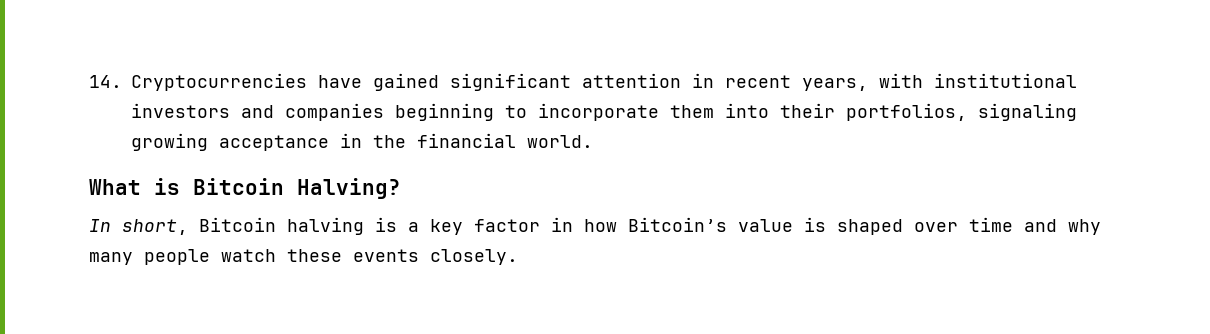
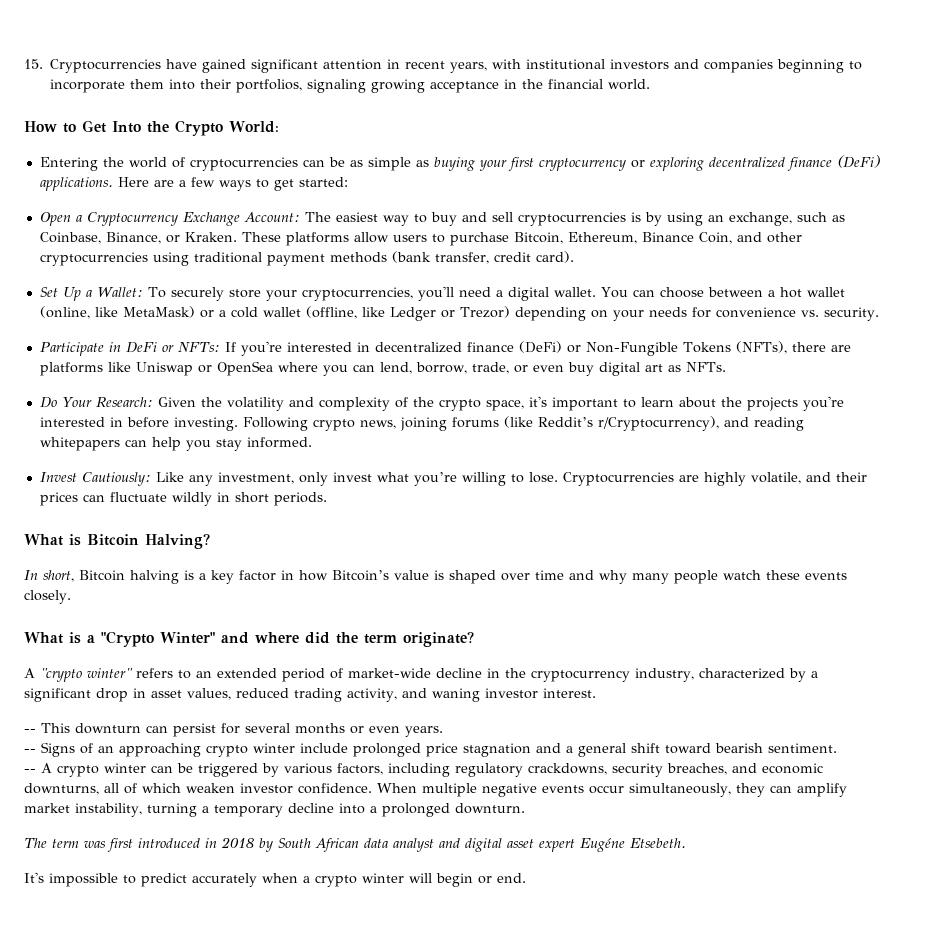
- 14. Cryptocurrencies have gained significant attention in recent years, with institutional investors and companies beginning to incorporate them into their portfolios, signaling growing acceptance in the financial world.
+ 15. Cryptocurrencies have gained significant attention in recent years, with institutional investors and companies beginning to incorporate them into their portfolios, signaling growing acceptance in the financial world.
+ How to Get Into the Crypto World:
+ Entering the world of cryptocurrencies can be as simple as buying your first cryptocurrency or exploring decentralized finance (DeFi) applications. Here are a few ways to get started:
+ Open a Cryptocurrency Exchange Account: The easiest way to buy and sell cryptocurrencies is by using an exchange, such as Coinbase, Binance, or Kraken. These platforms allow users to purchase Bitcoin, Ethereum, Binance Coin, and other cryptocurrencies using traditional payment methods (bank transfer, credit card).
+ Set Up a Wallet: To securely store your cryptocurrencies, you'll need a digital wallet. You can choose between a hot wallet (online, like MetaMask) or a cold wallet (offline, like Ledger or Trezor) depending on your needs for convenience vs. security.
+ Participate in DeFi or NFTs: If you're interested in decentralized finance (DeFi) or Non-Fungible Tokens (NFTs), there are platforms like Uniswap or OpenSea where you can lend, borrow, trade, or even buy digital art as NFTs.
+ Do Your Research: Given the volatility and complexity of the crypto space, it's important to learn about the projects you're interested in before investing. Following crypto news, joining forums (like Reddit’s r/Cryptocurrency), and reading whitepapers can help you stay informed.
+ Invest Cautiously: Like any investment, only invest what you’re willing to lose. Cryptocurrencies are highly volatile, and their prices can fluctuate wildly in short periods.
+ What is a "Crypto Winter" and where did the term originate?
+ A "crypto winter" refers to an extended period of market-wide decline in the cryptocurrency industry, characterized by a significant drop in asset values, reduced trading activity, and waning investor interest.
+ -- This downturn can persist for several months or even years.
+ -- Signs of an approaching crypto winter include prolonged price stagnation and a general shift toward bearish sentiment.
+ -- A crypto winter can be triggered by various factors, including regulatory crackdowns, security breaches, and economic downturns, all of which weaken investor confidence. When multiple negative events occur simultaneously, they can amplify market instability, turning a temporary decline into a prolonged downturn.
+ The term was first introduced in 2018 by South African data analyst and digital asset expert Eugéne Etsebeth.
+ It's impossible to predict accurately when a crypto winter will begin or end.

